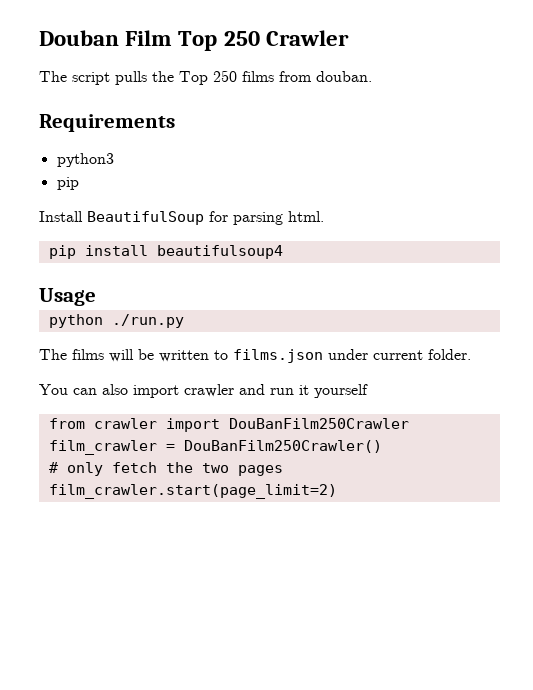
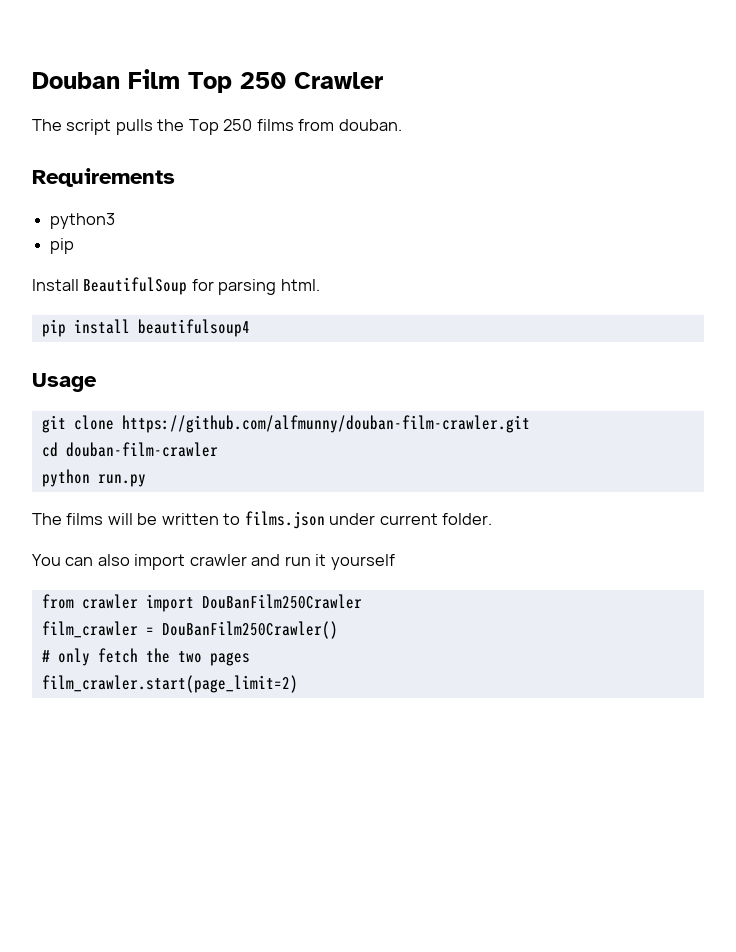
+ git clone https://github.com/alfmunny/douban-film-crawler.git
+ cd douban-film-crawler
- python ./run.py
+ python run.py

